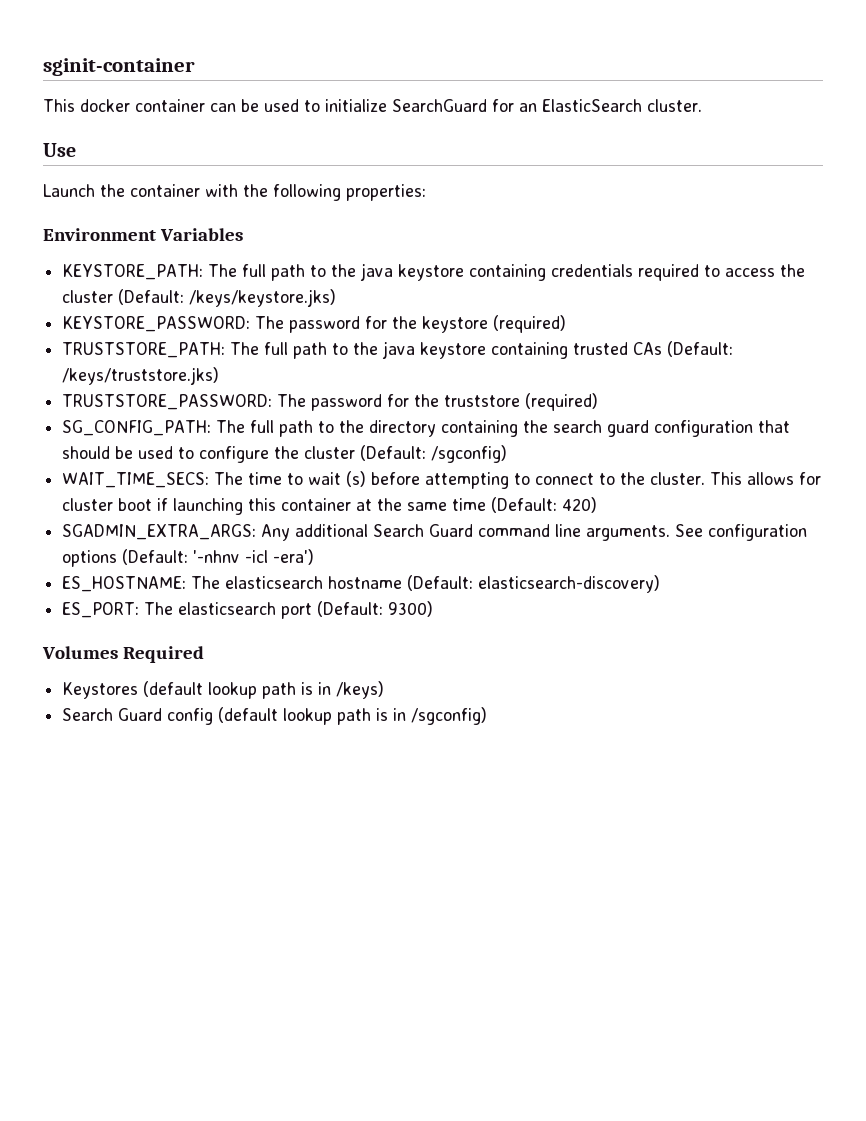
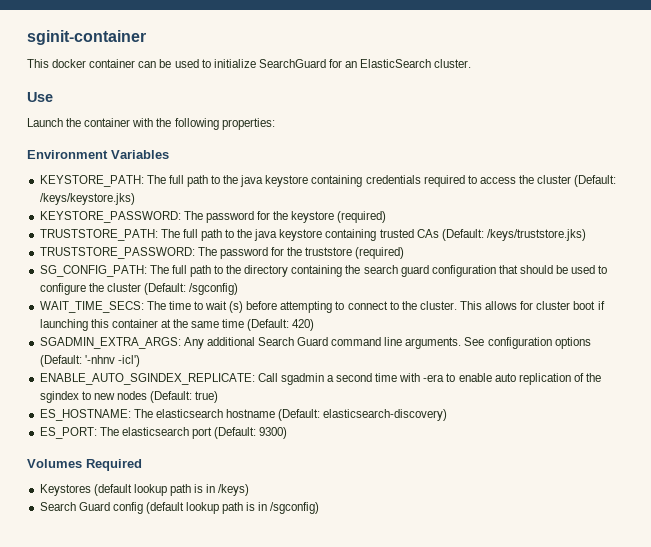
- See configuration options (Default: '-nhnv -icl -era')
+ See configuration options (Default: '-nhnv -icl')
+ ENABLE_AUTO_SGINDEX_REPLICATE: Call sgadmin a second time with -era to enable auto replication of the sgindex to new nodes (Default: true)

